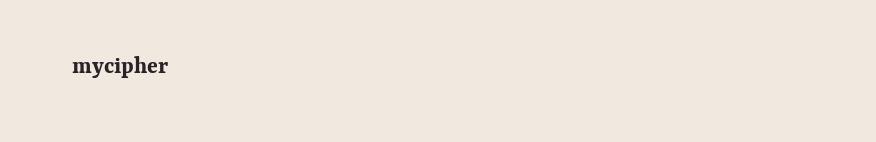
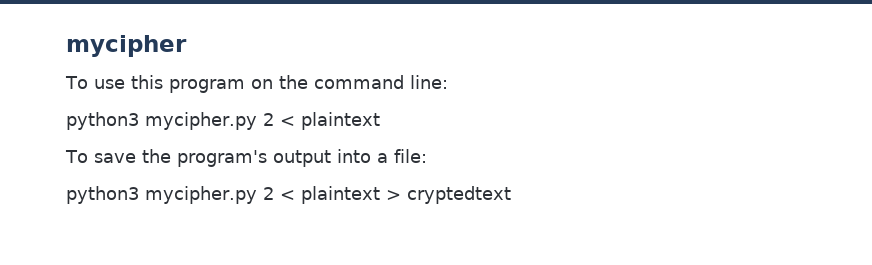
+ To use this program on the command line:
+ python3 mycipher.py 2 < plaintext
+ To save the program's output into a file:
+ python3 mycipher.py 2 < plaintext > cryptedtext

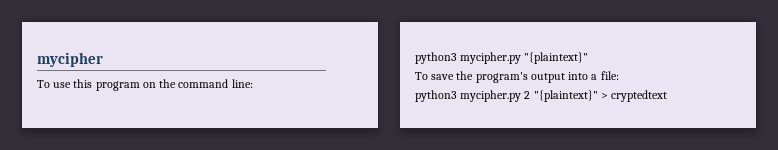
  To use this program on the command line:
- python3 mycipher.py 2 < plaintext
+ python3 mycipher.py "{plaintext}"
- python3 mycipher.py 2 < plaintext > cryptedtext
+ python3 mycipher.py 2 "{plaintext}" > cryptedtext

